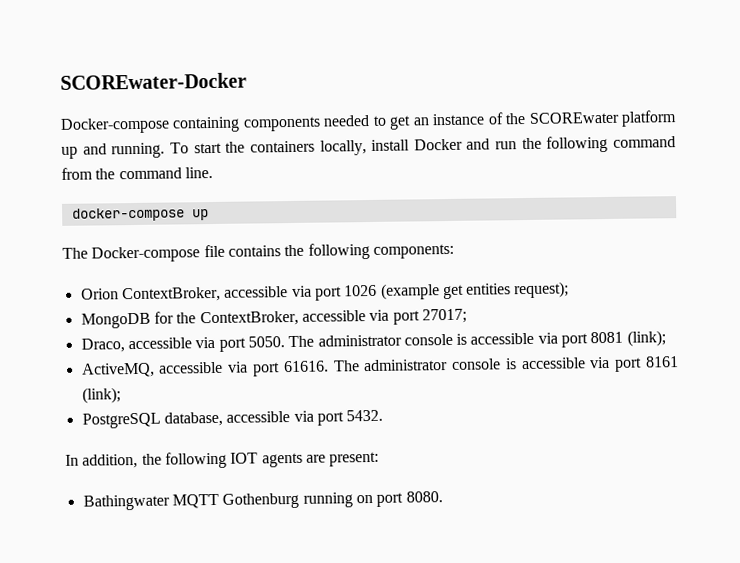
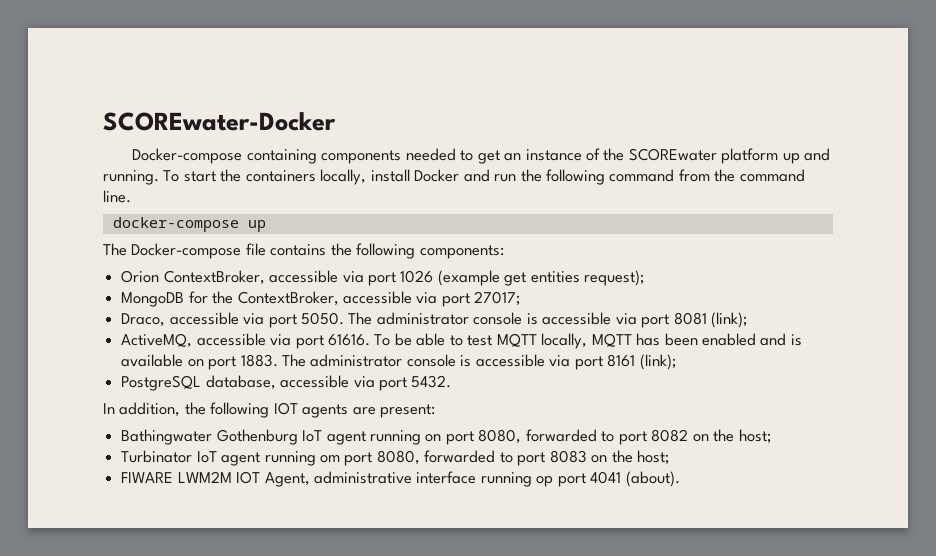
+ To be able to test MQTT locally, MQTT has been enabled and is available on port 1883.
- Bathingwater MQTT Gothenburg running on port 8080.
+ Bathingwater Gothenburg IoT agent running on port 8080, forwarded to port 8082 on the host;
+ Turbinator IoT agent running om port 8080, forwarded to port 8083 on the host;
+ FIWARE LWM2M IOT Agent, administrative interface running op port 4041 (about).

